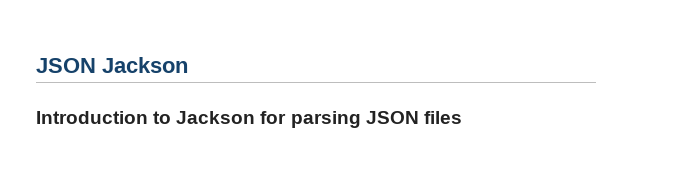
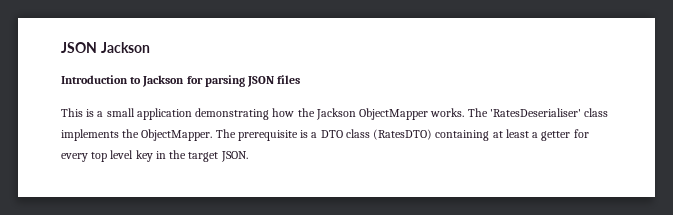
+ This is a small application demonstrating how the Jackson ObjectMapper works. The 'RatesDeserialiser' class implements the ObjectMapper. The prerequisite is a DTO class (RatesDTO) containing at least a getter for every top level key in the target JSON.

